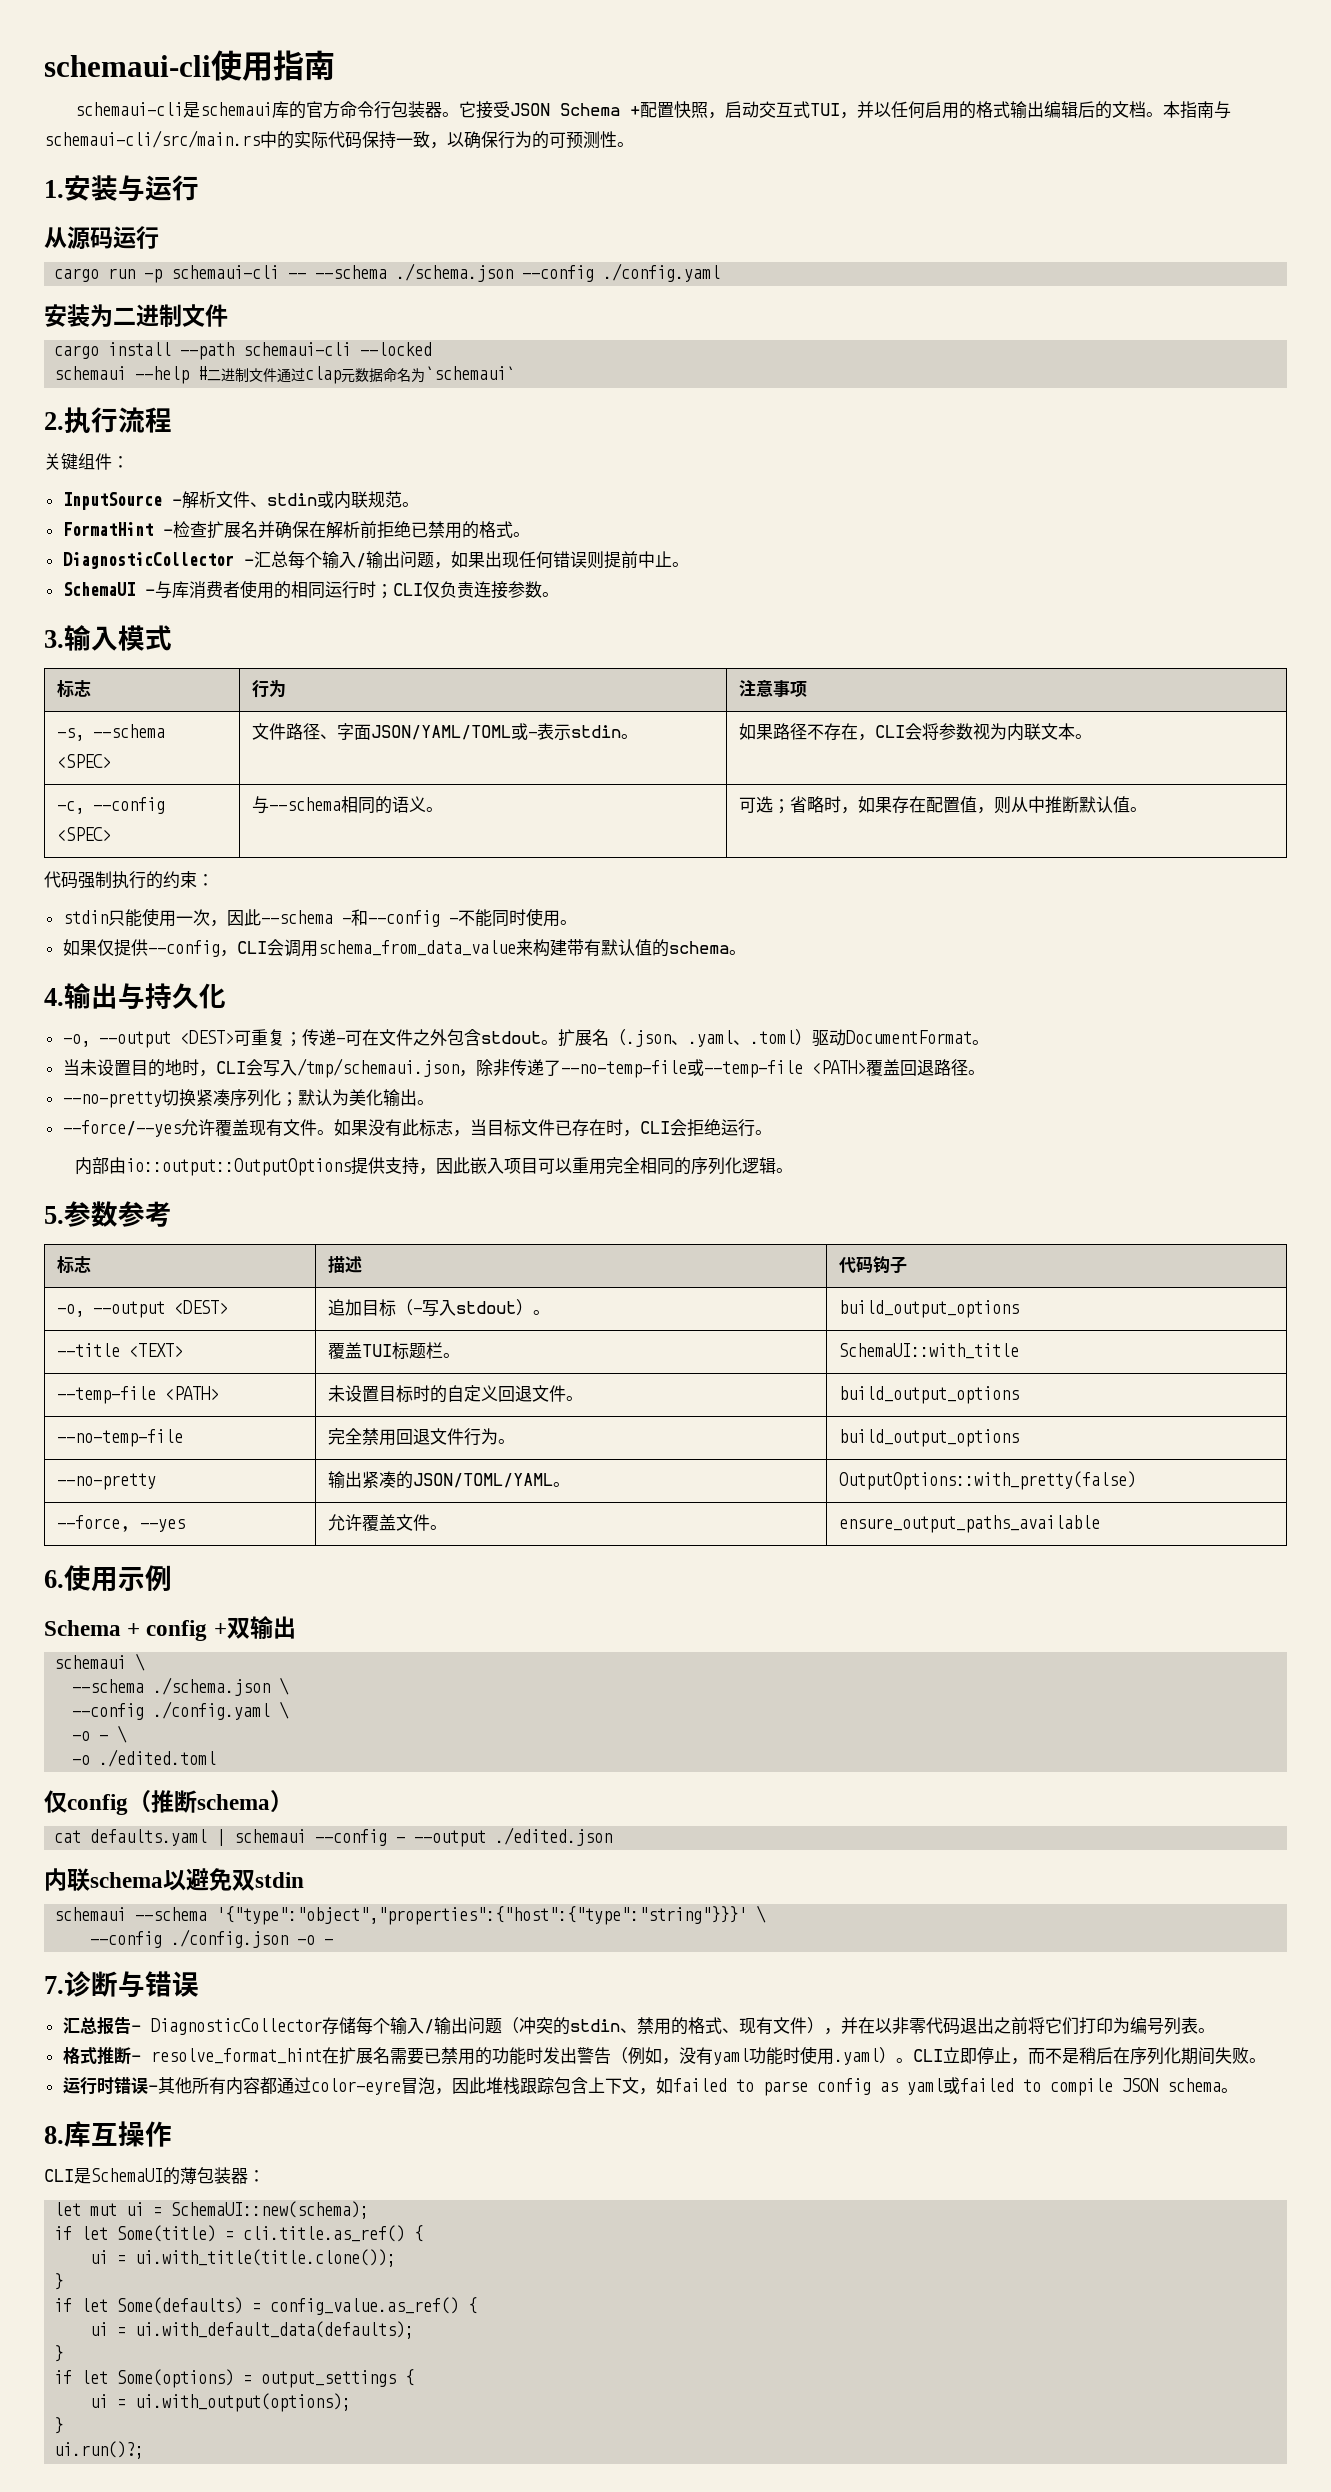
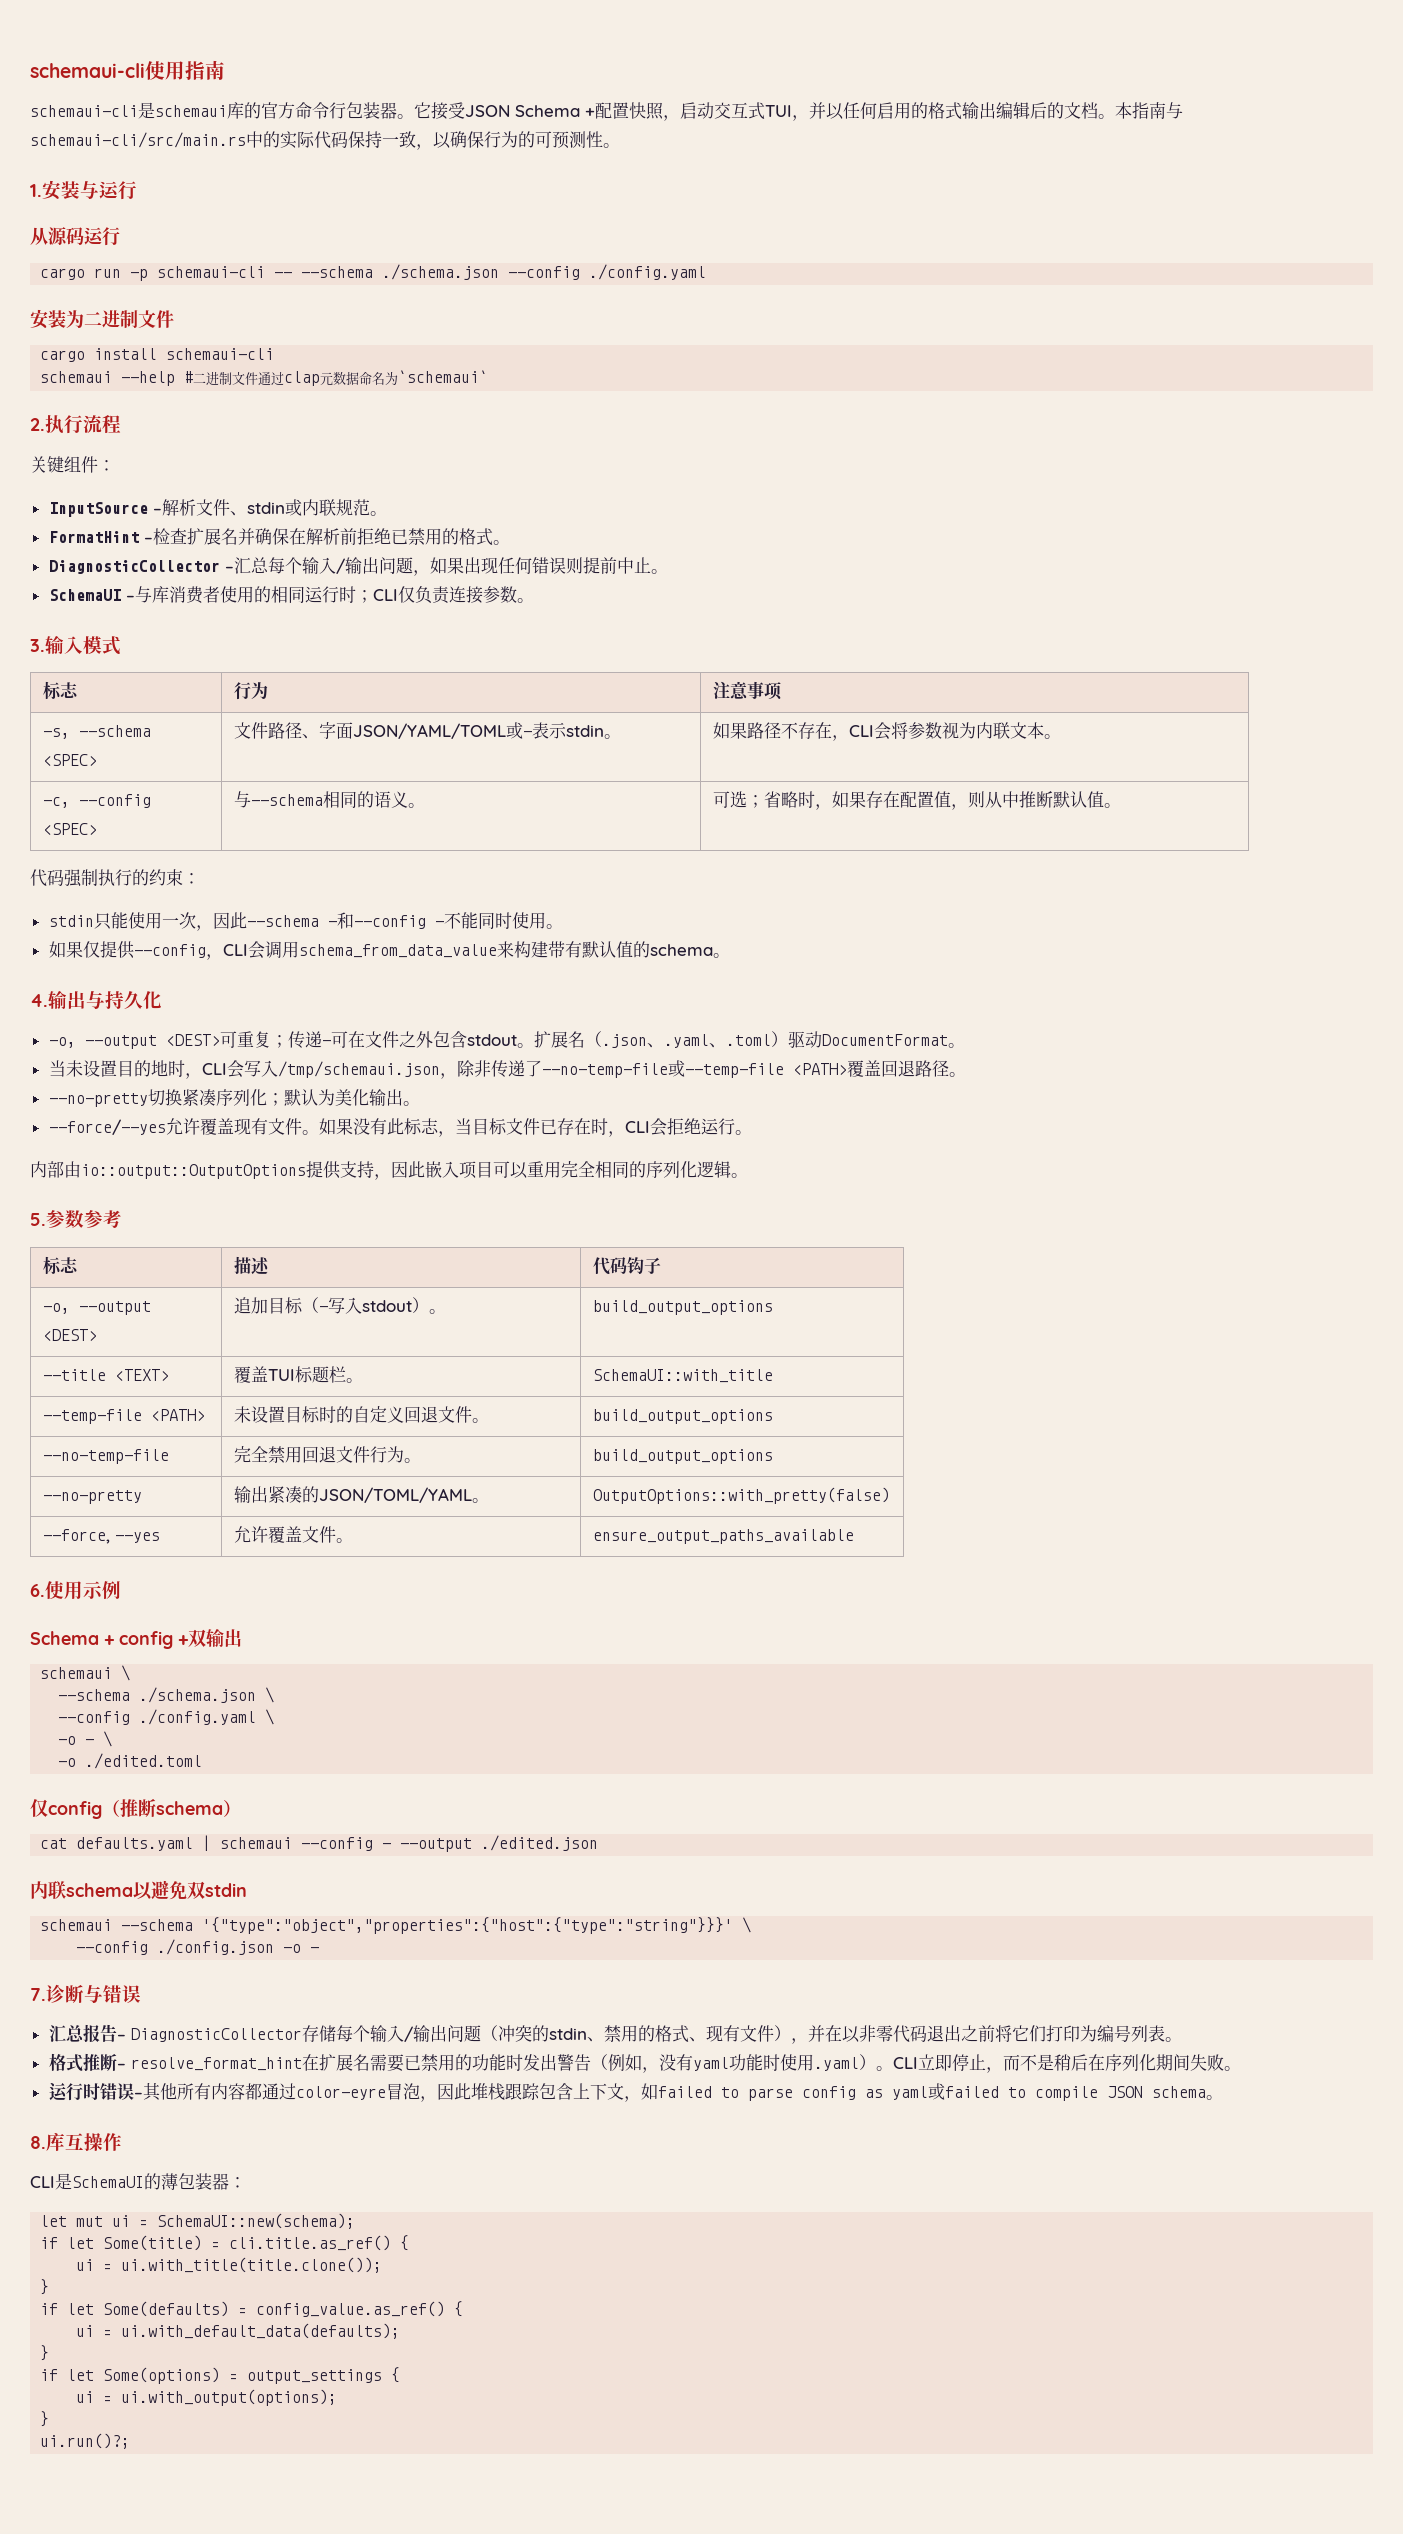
- cargo install --path schemaui-cli --locked
+ cargo install schemaui-cli

